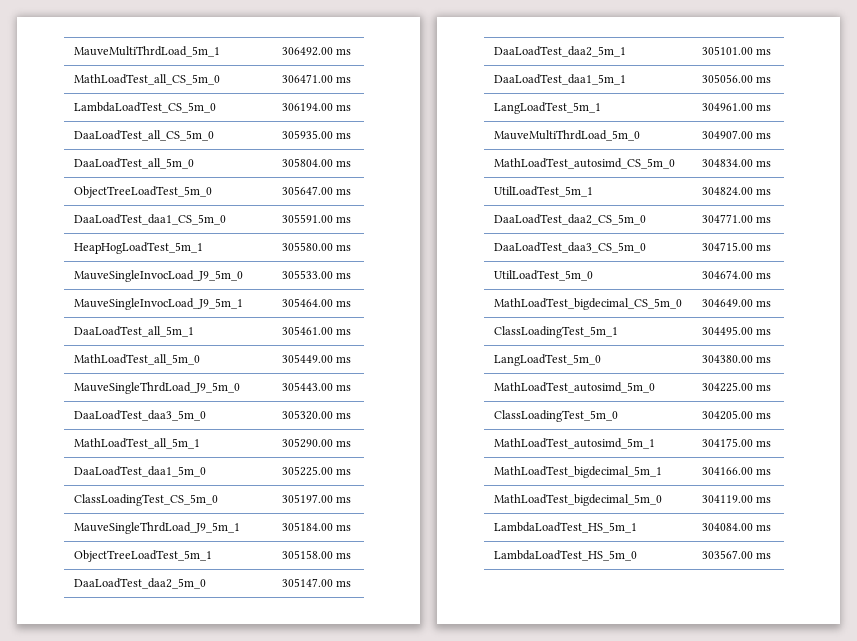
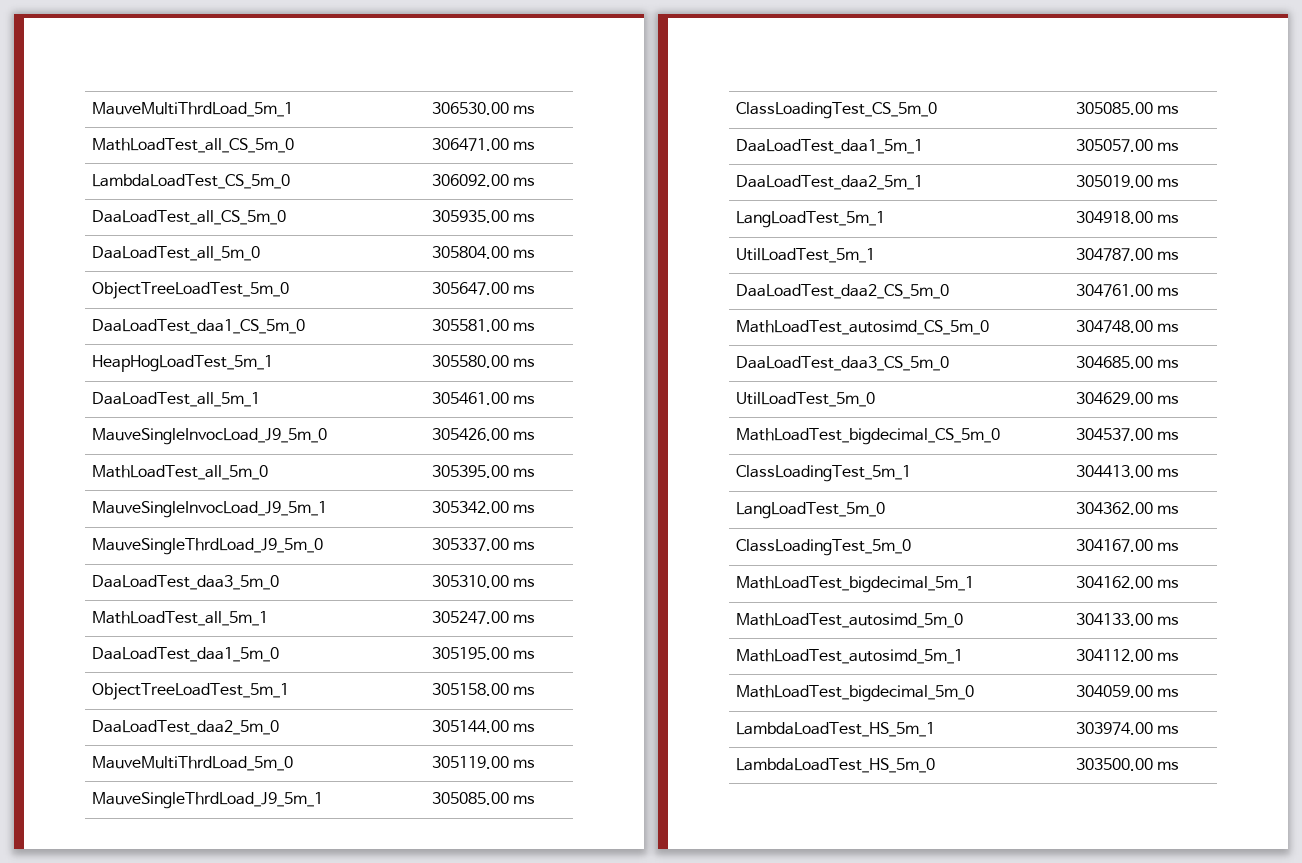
- MauveMultiThrdLoad_5m_1 | 306492.00 ms
+ MauveMultiThrdLoad_5m_1 | 306530.00 ms
- LambdaLoadTest_CS_5m_0 | 306194.00 ms
+ LambdaLoadTest_CS_5m_0 | 306092.00 ms
- DaaLoadTest_daa1_CS_5m_0 | 305591.00 ms
+ DaaLoadTest_daa1_CS_5m_0 | 305581.00 ms
- MauveSingleInvocLoad_J9_5m_0 | 305533.00 ms
- MauveSingleInvocLoad_J9_5m_1 | 305464.00 ms
  DaaLoadTest_all_5m_1 | 305461.00 ms
- MathLoadTest_all_5m_0 | 305449.00 ms
+ MauveSingleInvocLoad_J9_5m_0 | 305426.00 ms
+ MathLoadTest_all_5m_0 | 305395.00 ms
+ MauveSingleInvocLoad_J9_5m_1 | 305342.00 ms
- MauveSingleThrdLoad_J9_5m_0 | 305443.00 ms
+ MauveSingleThrdLoad_J9_5m_0 | 305337.00 ms
- DaaLoadTest_daa3_5m_0 | 305320.00 ms
+ DaaLoadTest_daa3_5m_0 | 305310.00 ms
- MathLoadTest_all_5m_1 | 305290.00 ms
+ MathLoadTest_all_5m_1 | 305247.00 ms
- DaaLoadTest_daa1_5m_0 | 305225.00 ms
- ClassLoadingTest_CS_5m_0 | 305197.00 ms
- MauveSingleThrdLoad_J9_5m_1 | 305184.00 ms
+ DaaLoadTest_daa1_5m_0 | 305195.00 ms
- DaaLoadTest_daa2_5m_0 | 305147.00 ms
- DaaLoadTest_daa2_5m_1 | 305101.00 ms
- DaaLoadTest_daa1_5m_1 | 305056.00 ms
+ DaaLoadTest_daa2_5m_0 | 305144.00 ms
+ MauveMultiThrdLoad_5m_0 | 305119.00 ms
+ MauveSingleThrdLoad_J9_5m_1 | 305085.00 ms
+ ClassLoadingTest_CS_5m_0 | 305085.00 ms
+ DaaLoadTest_daa1_5m_1 | 305057.00 ms
+ DaaLoadTest_daa2_5m_1 | 305019.00 ms
- LangLoadTest_5m_1 | 304961.00 ms
- MauveMultiThrdLoad_5m_0 | 304907.00 ms
- MathLoadTest_autosimd_CS_5m_0 | 304834.00 ms
- UtilLoadTest_5m_1 | 304824.00 ms
- DaaLoadTest_daa2_CS_5m_0 | 304771.00 ms
+ LangLoadTest_5m_1 | 304918.00 ms
+ UtilLoadTest_5m_1 | 304787.00 ms
+ DaaLoadTest_daa2_CS_5m_0 | 304761.00 ms
+ MathLoadTest_autosimd_CS_5m_0 | 304748.00 ms
- DaaLoadTest_daa3_CS_5m_0 | 304715.00 ms
+ DaaLoadTest_daa3_CS_5m_0 | 304685.00 ms
- UtilLoadTest_5m_0 | 304674.00 ms
+ UtilLoadTest_5m_0 | 304629.00 ms
- MathLoadTest_bigdecimal_CS_5m_0 | 304649.00 ms
+ MathLoadTest_bigdecimal_CS_5m_0 | 304537.00 ms
- ClassLoadingTest_5m_1 | 304495.00 ms
+ ClassLoadingTest_5m_1 | 304413.00 ms
- LangLoadTest_5m_0 | 304380.00 ms
- MathLoadTest_autosimd_5m_0 | 304225.00 ms
- ClassLoadingTest_5m_0 | 304205.00 ms
- MathLoadTest_autosimd_5m_1 | 304175.00 ms
- MathLoadTest_bigdecimal_5m_1 | 304166.00 ms
+ LangLoadTest_5m_0 | 304362.00 ms
+ ClassLoadingTest_5m_0 | 304167.00 ms
+ MathLoadTest_bigdecimal_5m_1 | 304162.00 ms
+ MathLoadTest_autosimd_5m_0 | 304133.00 ms
+ MathLoadTest_autosimd_5m_1 | 304112.00 ms
- MathLoadTest_bigdecimal_5m_0 | 304119.00 ms
+ MathLoadTest_bigdecimal_5m_0 | 304059.00 ms
- LambdaLoadTest_HS_5m_1 | 304084.00 ms
+ LambdaLoadTest_HS_5m_1 | 303974.00 ms
- LambdaLoadTest_HS_5m_0 | 303567.00 ms
+ LambdaLoadTest_HS_5m_0 | 303500.00 ms

